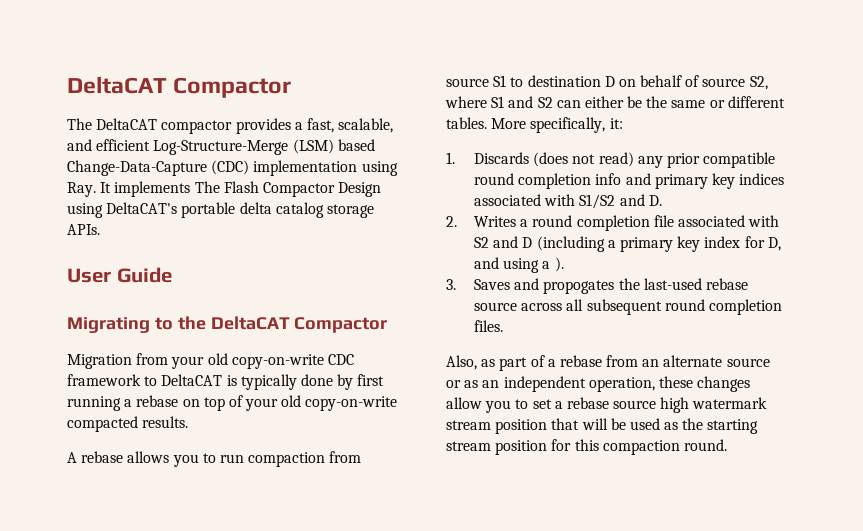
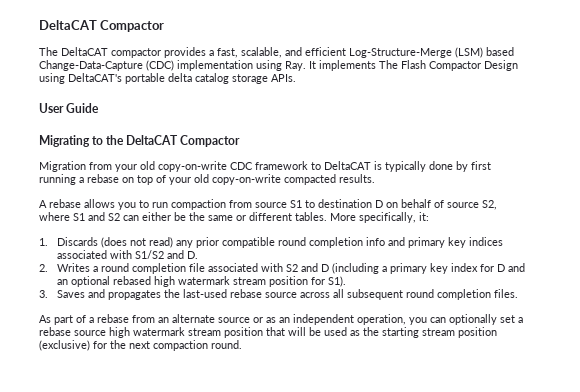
- 2. Writes a round completion file associated with S2 and D (including a primary key index for D, and using a ).
+ 2. Writes a round completion file associated with S2 and D (including a primary key index for D and an optional rebased high watermark stream position for S1).
- 3. Saves and propogates the last-used rebase source across all subsequent round completion files.
+ 3. Saves and propagates the last-used rebase source across all subsequent round completion files.
- Also, as part of a rebase from an alternate source or as an independent operation, these changes allow you to set a rebase source high watermark stream position that will be used as the starting stream position for this compaction round.
+ As part of a rebase from an alternate source or as an independent operation, you can optionally set a rebase source high watermark stream position that will be used as the starting stream position (exclusive) for the next compaction round.

